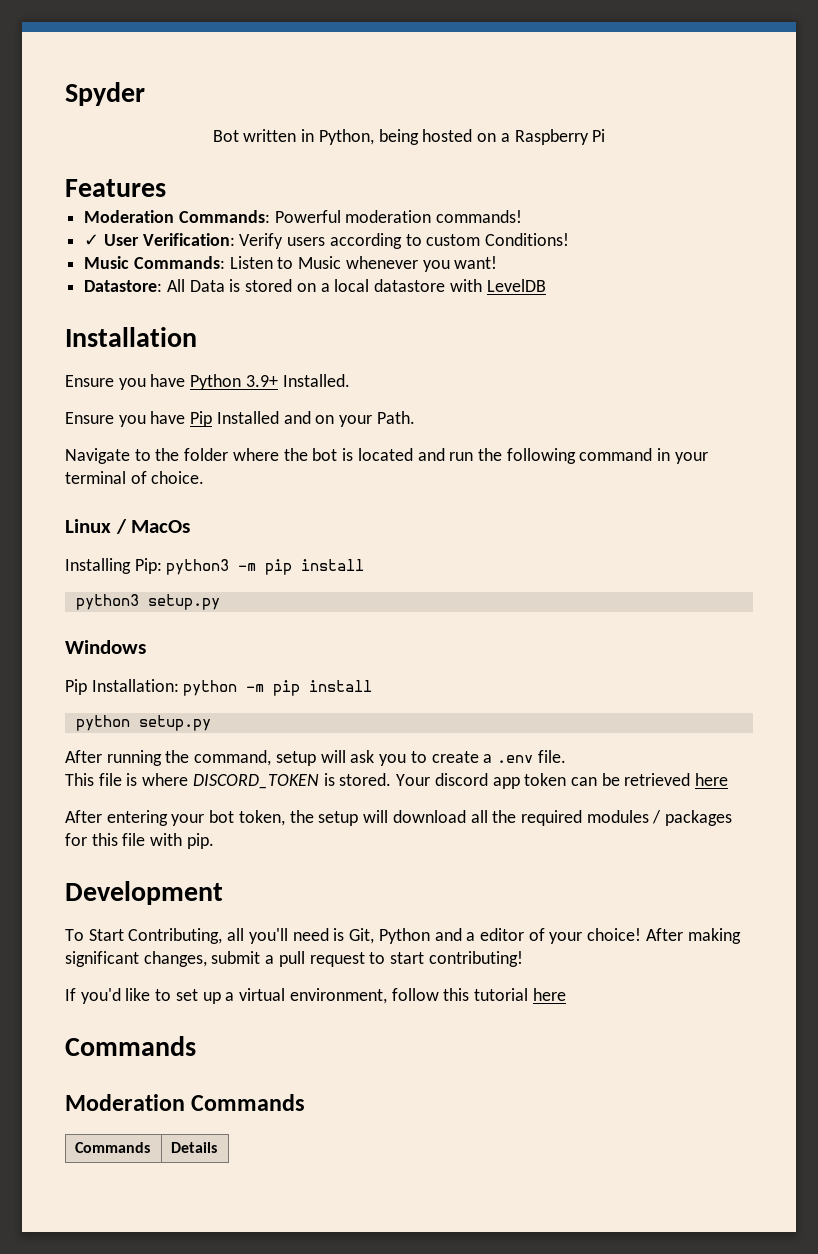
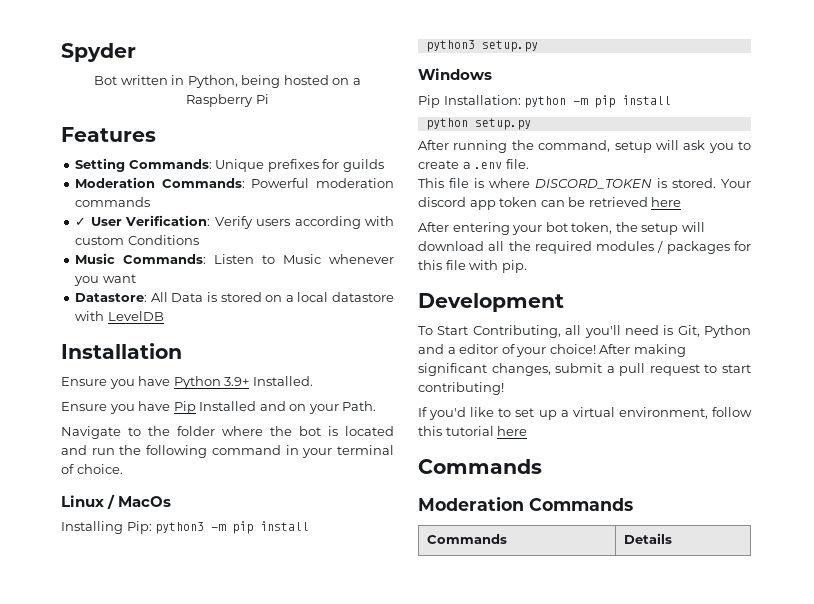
+ Setting Commands: Unique prefixes for guilds
- Moderation Commands: Powerful moderation commands!
+ Moderation Commands: Powerful moderation commands
- ✓ User Verification: Verify users according to custom Conditions!
+ ✓ User Verification: Verify users according with custom Conditions
- Music Commands: Listen to Music whenever you want!
+ Music Commands: Listen to Music whenever you want

